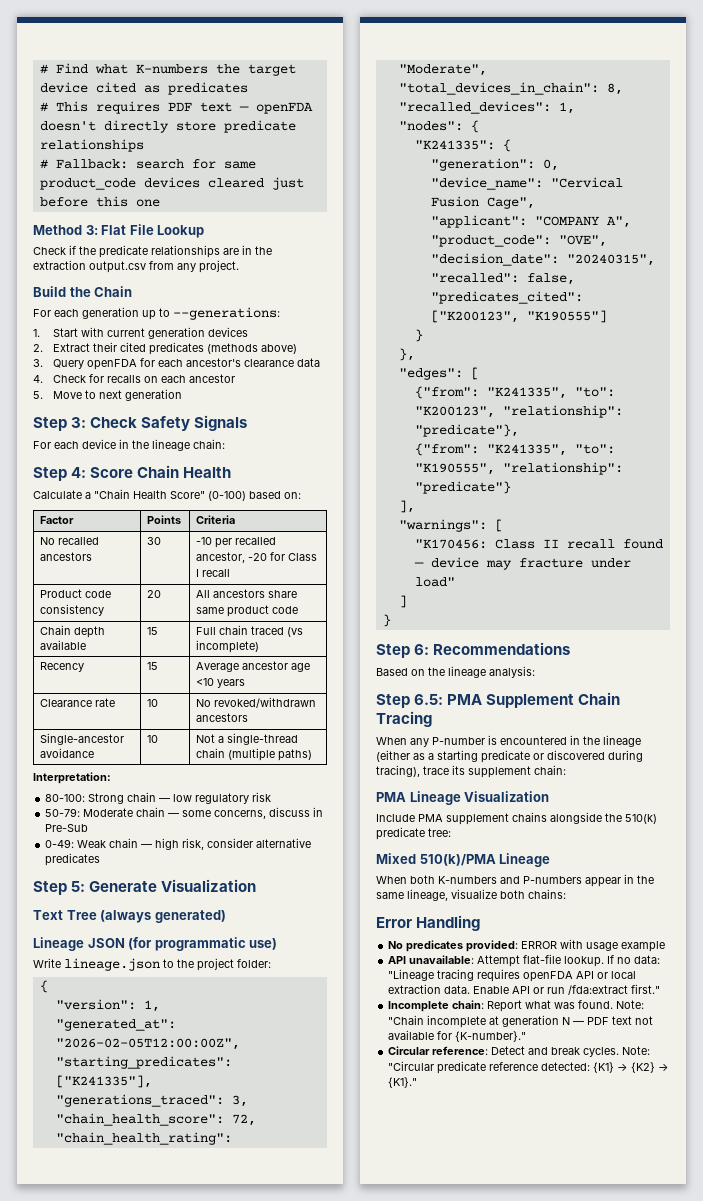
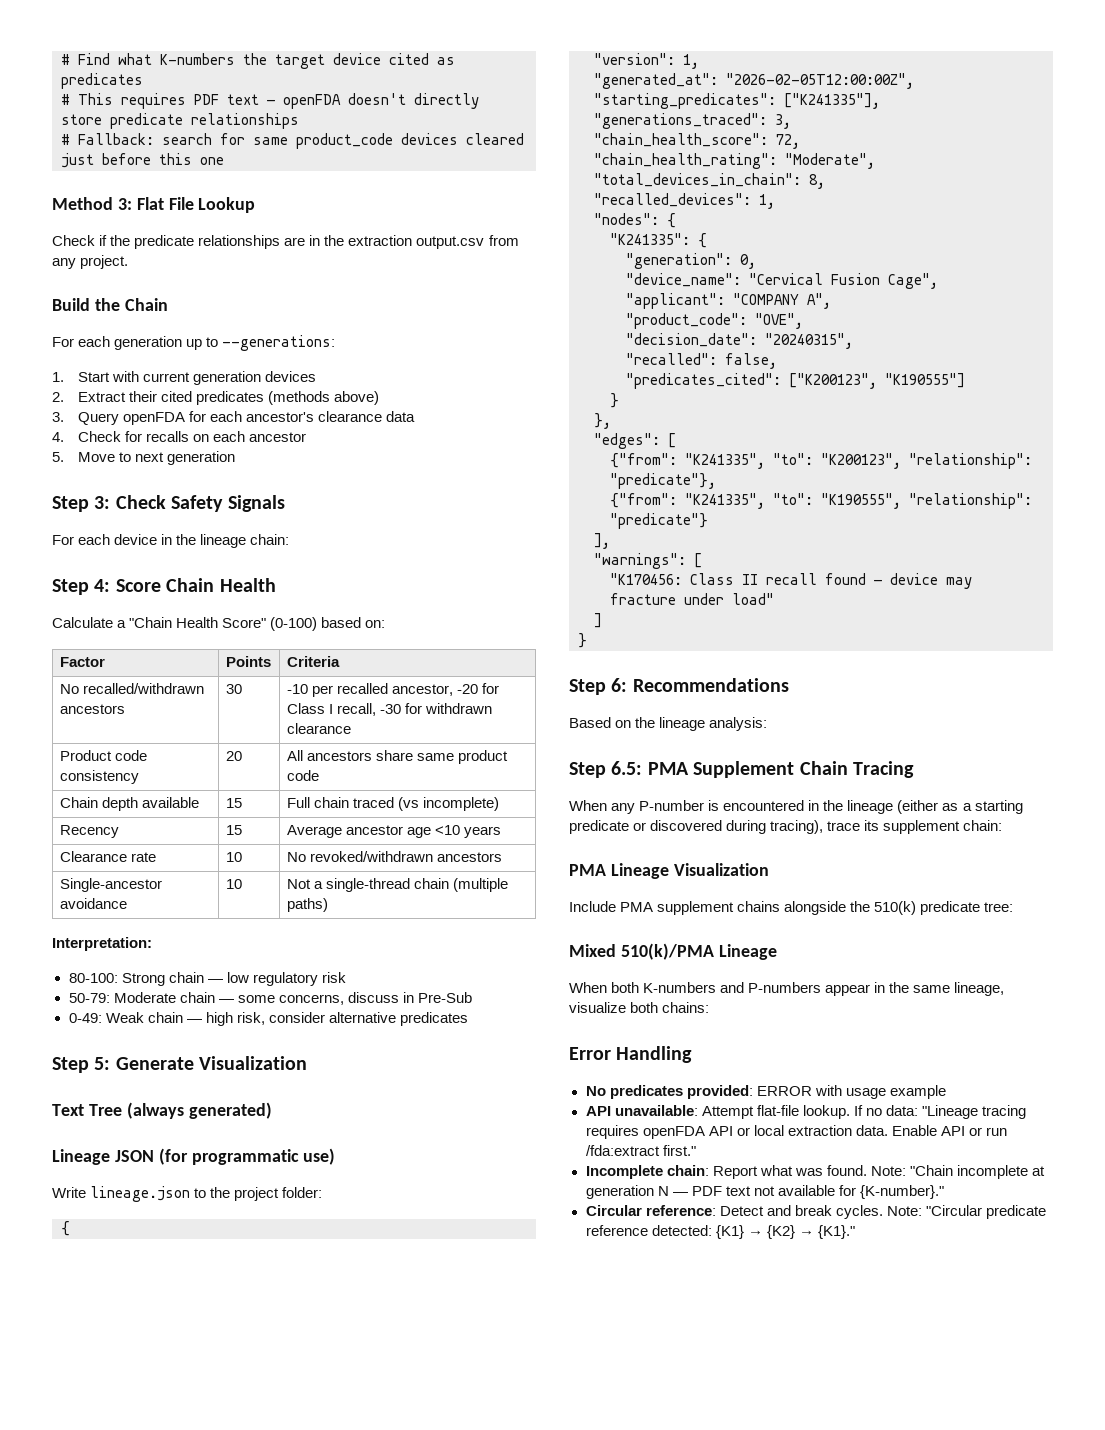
- No recalled ancestors | 30 | -10 per recalled ancestor, -20 for Class I recall
+ No recalled/withdrawn ancestors | 30 | -10 per recalled ancestor, -20 for Class I recall, -30 for withdrawn clearance

